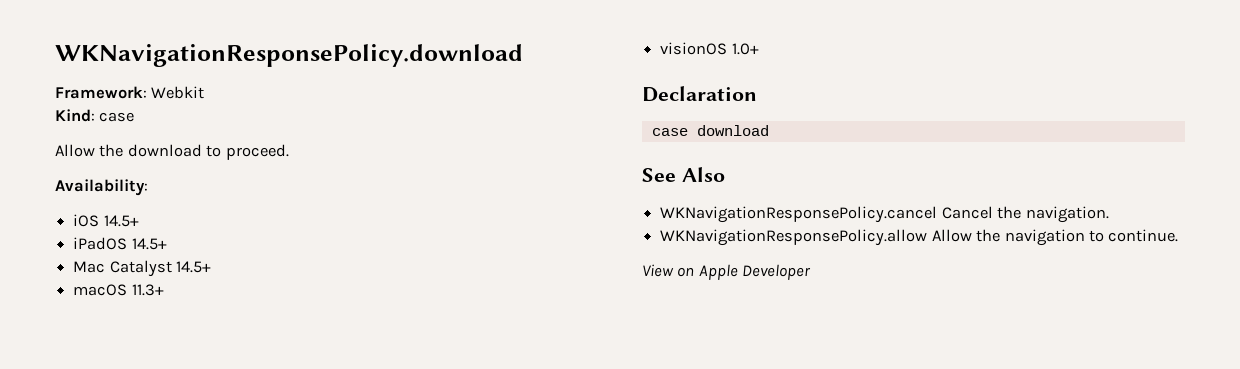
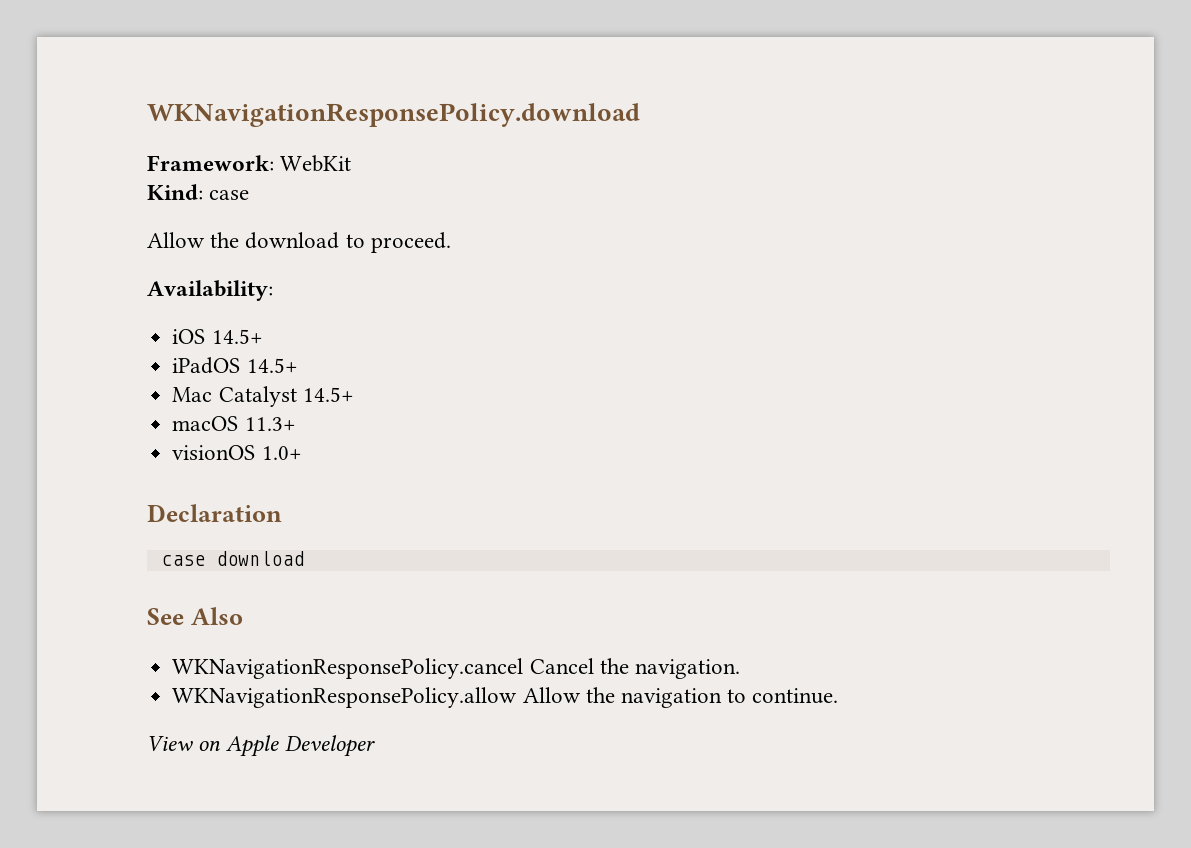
- Framework: Webkit
+ Framework: WebKit

